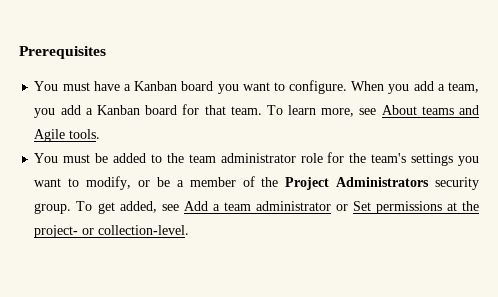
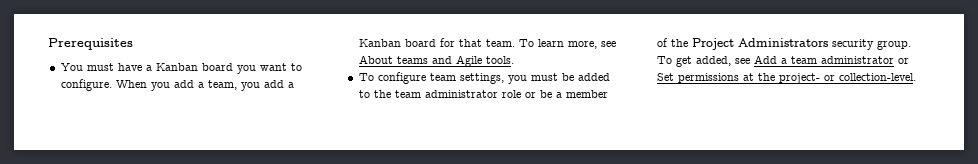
- You must be added to the team administrator role for the team's settings you want to modify, or be a member of the Project Administrators security group.
+ To configure team settings, you must be added to the team administrator role or be a member of the Project Administrators security group.

